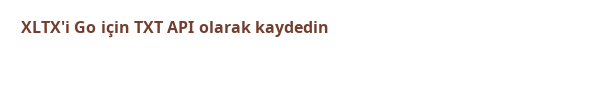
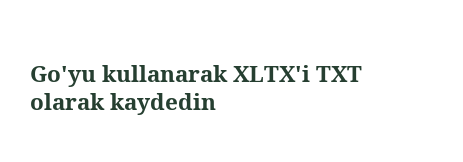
- XLTX'i Go için TXT API olarak kaydedin
+ Go'yu kullanarak XLTX'i TXT olarak kaydedin

